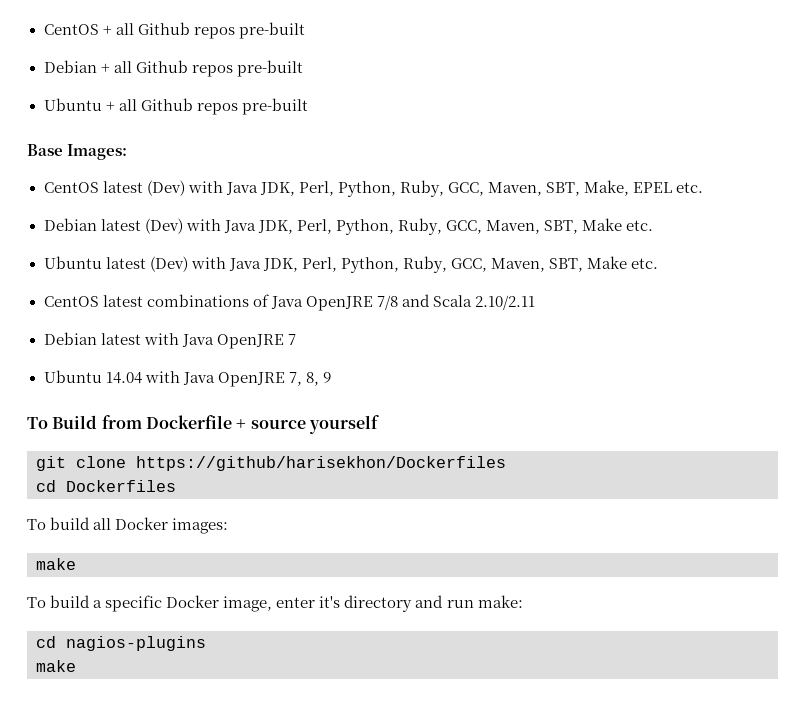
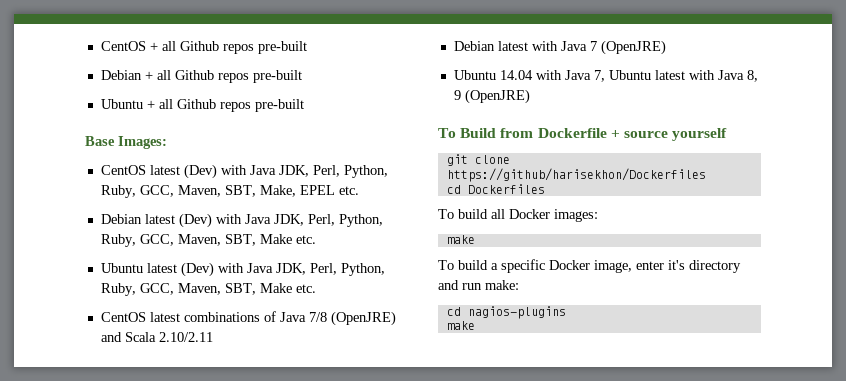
- CentOS latest combinations of Java OpenJRE 7/8 and Scala 2.10/2.11
+ CentOS latest combinations of Java 7/8 (OpenJRE) and Scala 2.10/2.11
- Debian latest with Java OpenJRE 7
+ Debian latest with Java 7 (OpenJRE)
- Ubuntu 14.04 with Java OpenJRE 7, 8, 9
+ Ubuntu 14.04 with Java 7, Ubuntu latest with Java 8, 9 (OpenJRE)

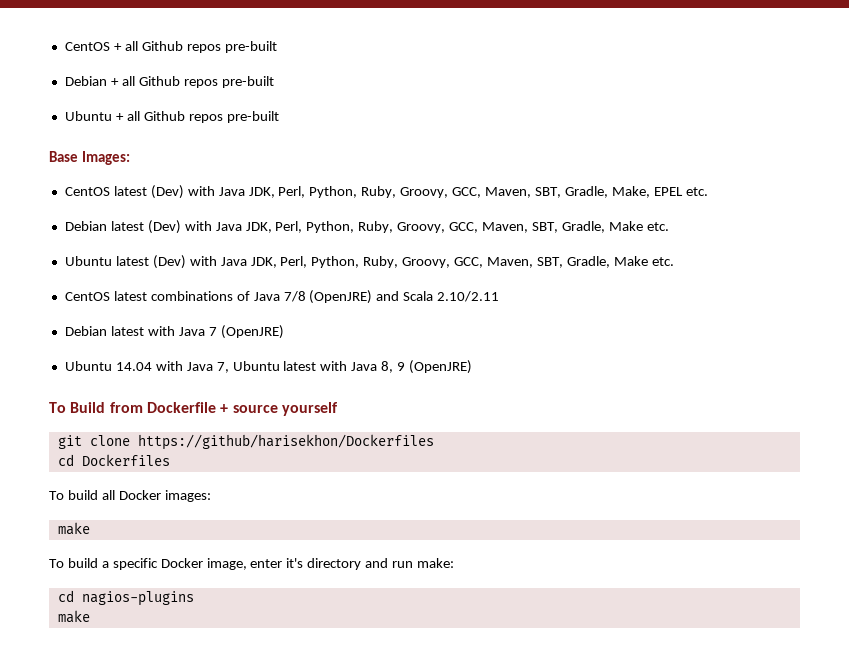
- CentOS latest (Dev) with Java JDK, Perl, Python, Ruby, GCC, Maven, SBT, Make, EPEL etc.
+ CentOS latest (Dev) with Java JDK, Perl, Python, Ruby, Groovy, GCC, Maven, SBT, Gradle, Make, EPEL etc.
- Debian latest (Dev) with Java JDK, Perl, Python, Ruby, GCC, Maven, SBT, Make etc.
+ Debian latest (Dev) with Java JDK, Perl, Python, Ruby, Groovy, GCC, Maven, SBT, Gradle, Make etc.
- Ubuntu latest (Dev) with Java JDK, Perl, Python, Ruby, GCC, Maven, SBT, Make etc.
+ Ubuntu latest (Dev) with Java JDK, Perl, Python, Ruby, Groovy, GCC, Maven, SBT, Gradle, Make etc.

